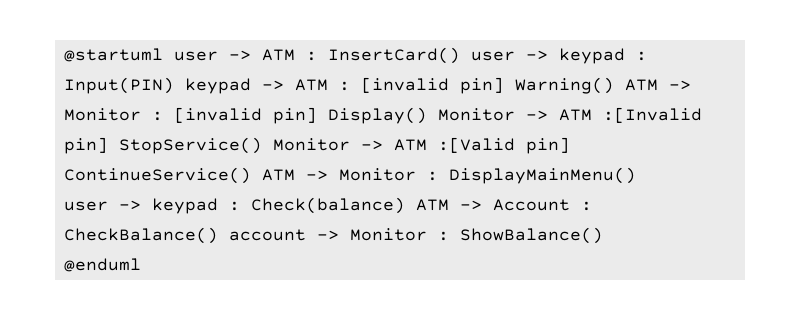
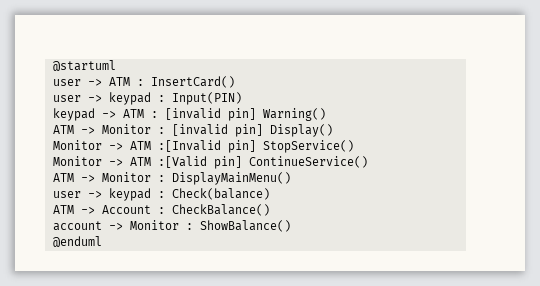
- @startuml user -> ATM : InsertCard() user -> keypad : Input(PIN) keypad -> ATM : [invalid pin] Warning() ATM -> Monitor : [invalid pin] Display() Monitor -> ATM :[Invalid pin] StopService() Monitor -> ATM :[Valid pin] ContinueService() ATM -> Monitor : DisplayMainMenu()
+ @startuml
+ user -> ATM : InsertCard()
+ user -> keypad : Input(PIN)
+ keypad -> ATM : [invalid pin] Warning()
+ ATM -> Monitor : [invalid pin] Display()
+ Monitor -> ATM :[Invalid pin] StopService()
+ Monitor -> ATM :[Valid pin] ContinueService()
+ ATM -> Monitor : DisplayMainMenu()
- user -> keypad : Check(balance) ATM -> Account : CheckBalance() account -> Monitor : ShowBalance()
+ user -> keypad : Check(balance)
+ ATM -> Account : CheckBalance()
+ account -> Monitor : ShowBalance()

